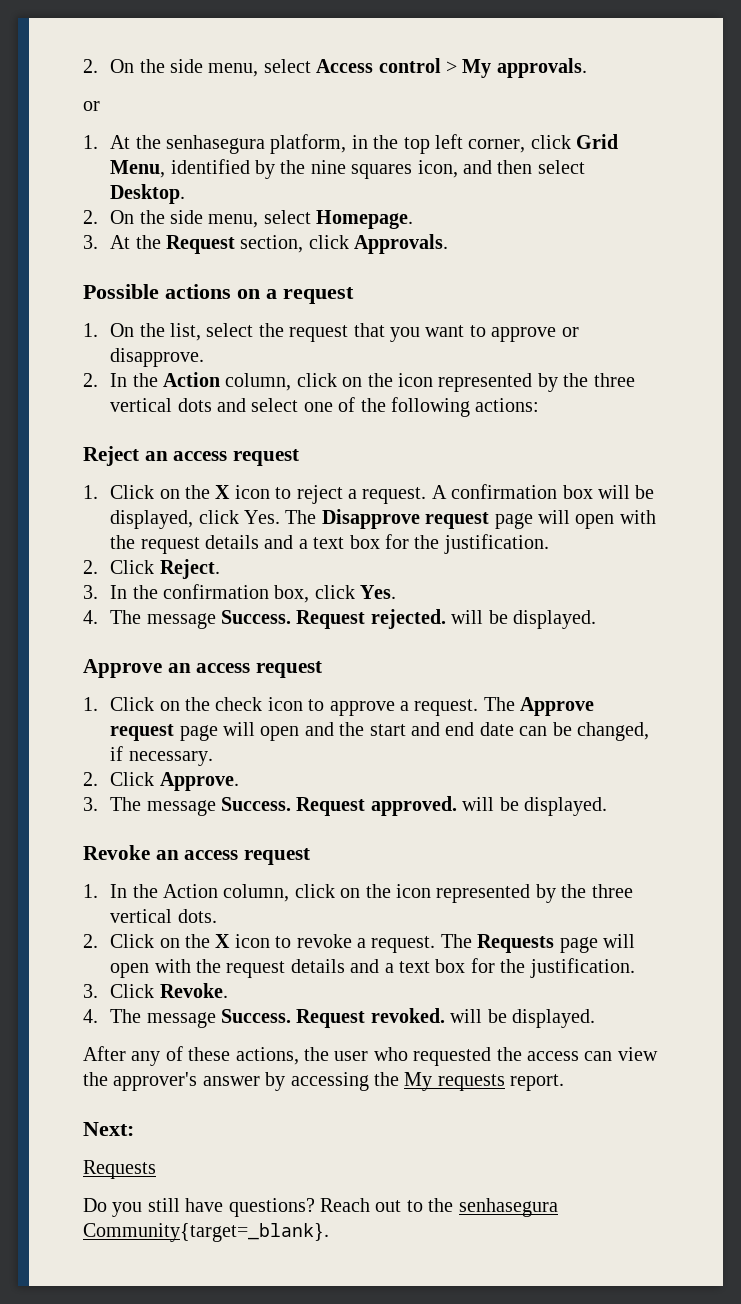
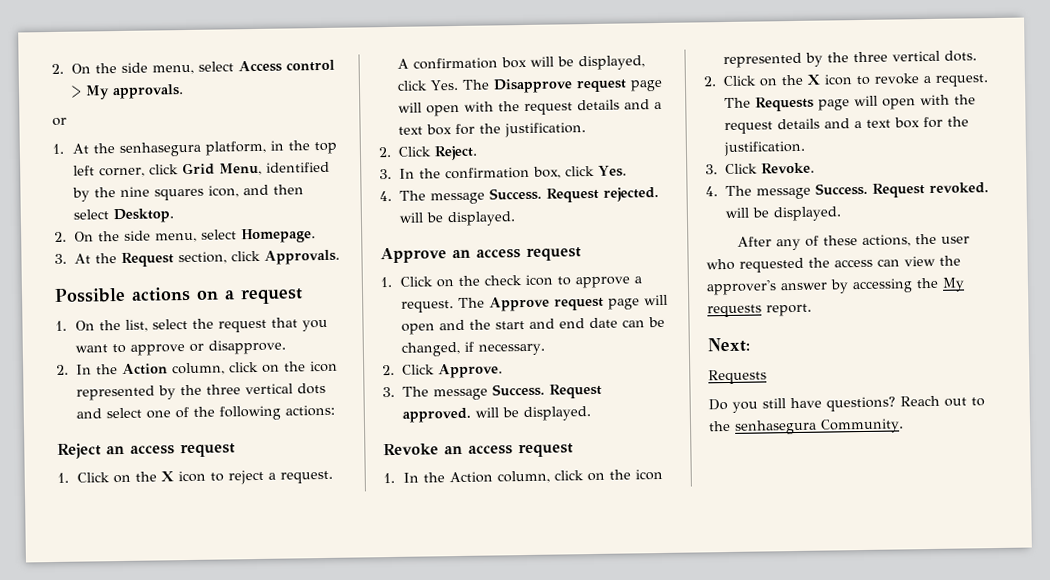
- Reach out to the senhasegura Community{target=_blank}.
+ Reach out to the senhasegura Community.

